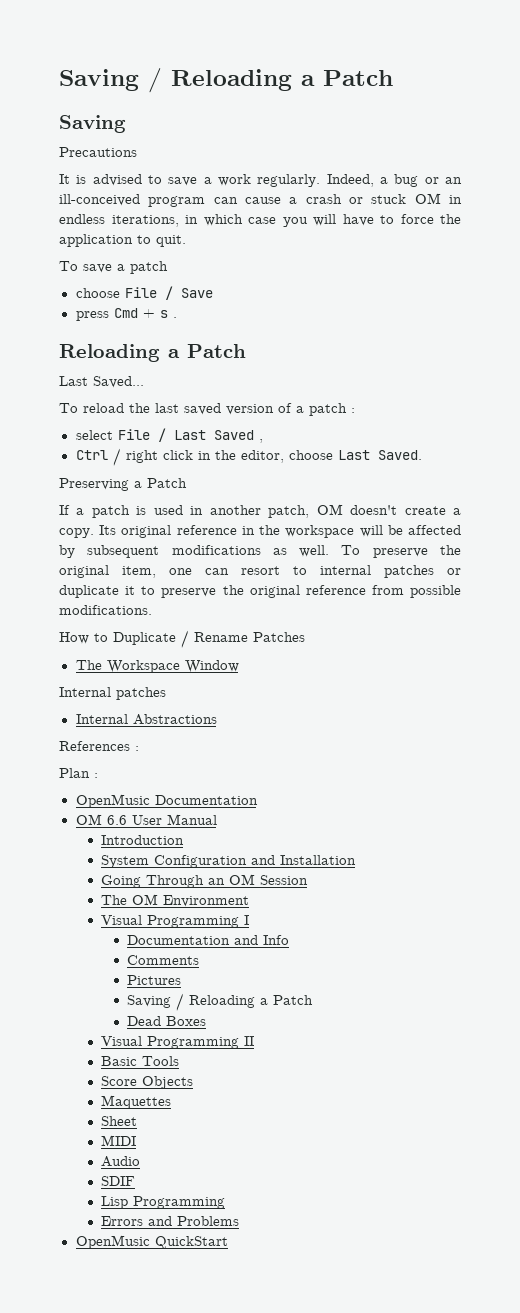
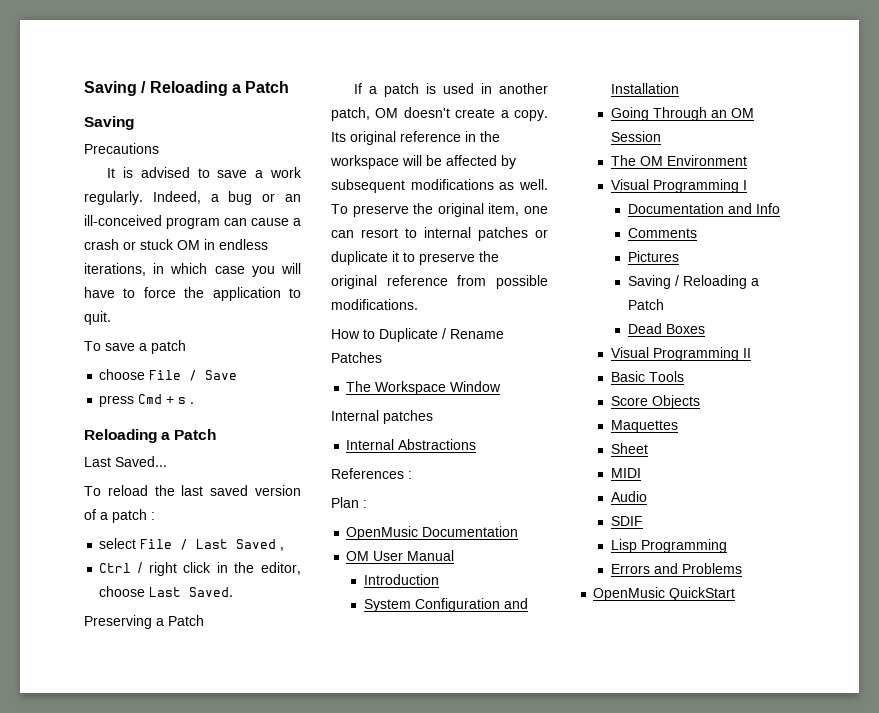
- OM 6.6 User Manual
+ OM User Manual

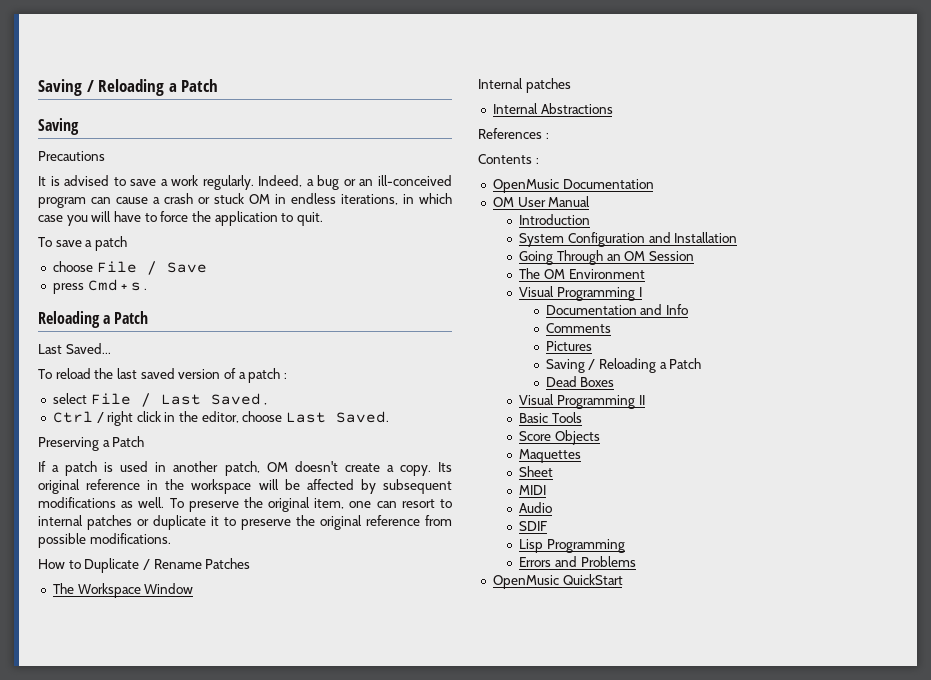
- Plan :
+ Contents :

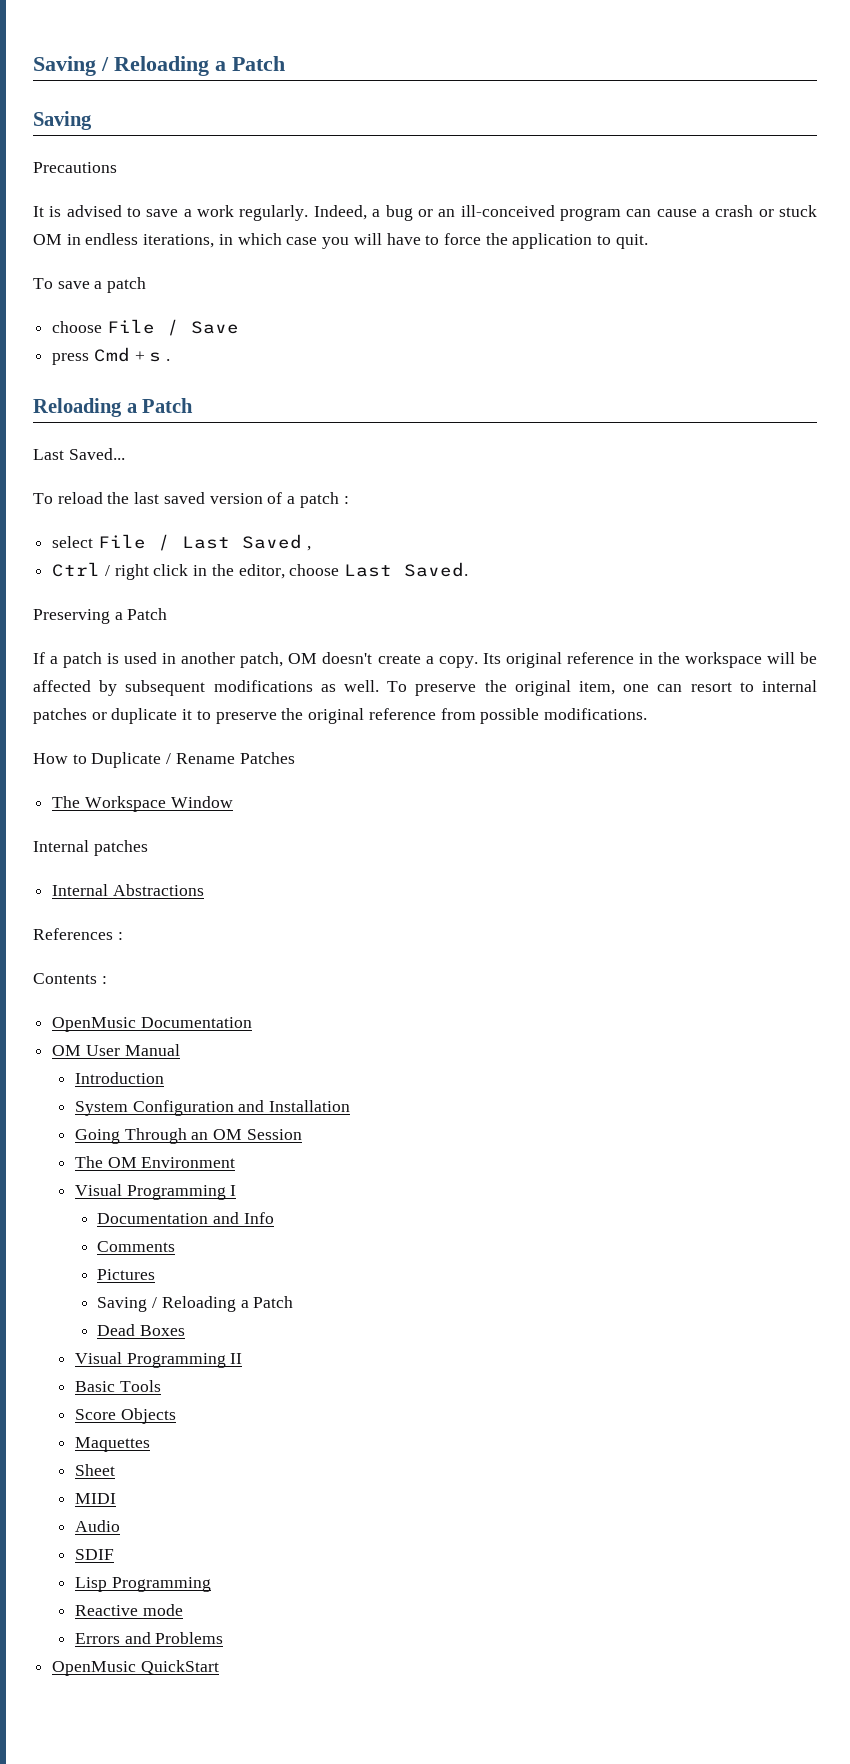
+ Reactive mode

